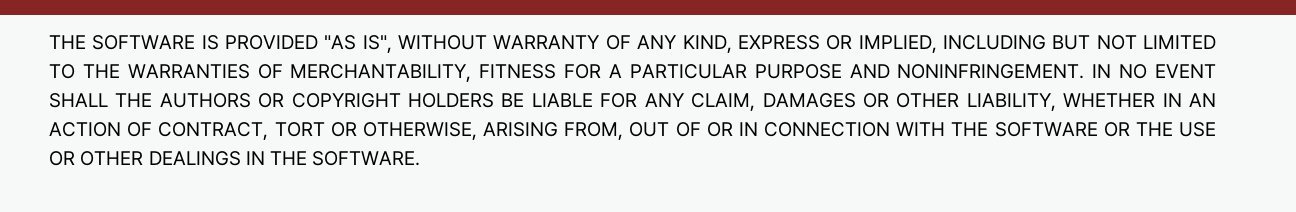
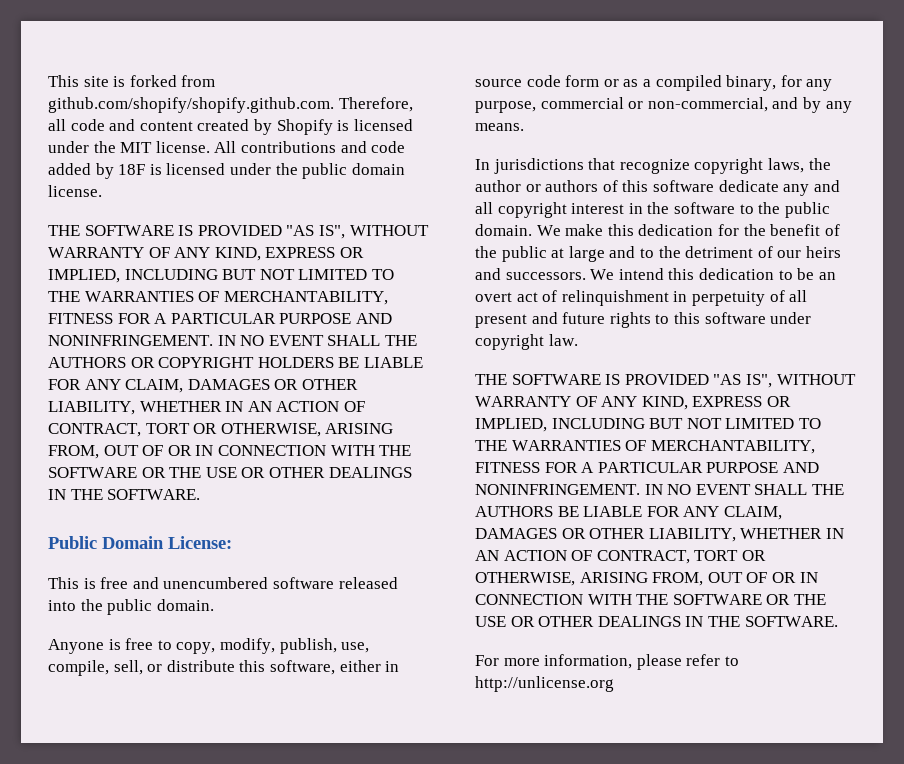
+ This site is forked from github.com/shopify/shopify.github.com. Therefore, all code and content created by Shopify is licensed under the MIT license. All contributions and code added by 18F is licensed under the public domain license.
+ Public Domain License:
+ This is free and unencumbered software released into the public domain.
+ Anyone is free to copy, modify, publish, use, compile, sell, or distribute this software, either in source code form or as a compiled binary, for any purpose, commercial or non-commercial, and by any means.
+ In jurisdictions that recognize copyright laws, the author or authors of this software dedicate any and all copyright interest in the software to the public domain. We make this dedication for the benefit of the public at large and to the detriment of our heirs and successors. We intend this dedication to be an overt act of relinquishment in perpetuity of all present and future rights to this software under copyright law.
+ THE SOFTWARE IS PROVIDED "AS IS", WITHOUT WARRANTY OF ANY KIND, EXPRESS OR IMPLIED, INCLUDING BUT NOT LIMITED TO THE WARRANTIES OF MERCHANTABILITY, FITNESS FOR A PARTICULAR PURPOSE AND NONINFRINGEMENT. IN NO EVENT SHALL THE AUTHORS BE LIABLE FOR ANY CLAIM, DAMAGES OR OTHER LIABILITY, WHETHER IN AN ACTION OF CONTRACT, TORT OR OTHERWISE, ARISING FROM, OUT OF OR IN CONNECTION WITH THE SOFTWARE OR THE USE OR OTHER DEALINGS IN THE SOFTWARE.
+ For more information, please refer to http://unlicense.org

